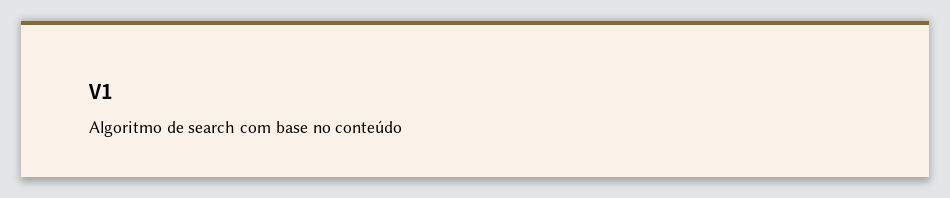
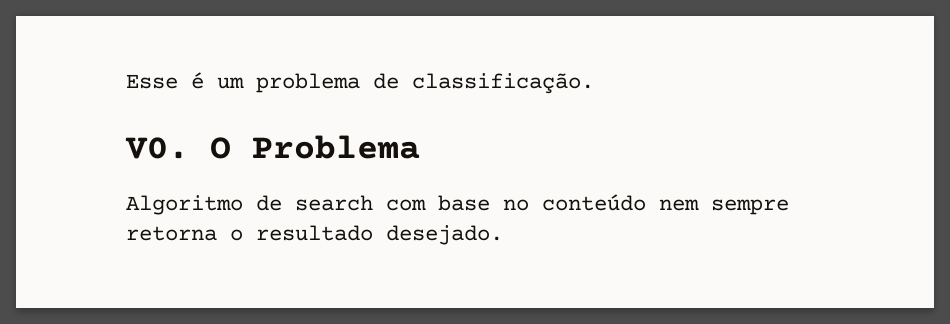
- V1
+ Esse é um problema de classificação.
+ V0. O Problema
- Algoritmo de search com base no conteúdo
+ Algoritmo de search com base no conteúdo nem sempre retorna o resultado desejado.

